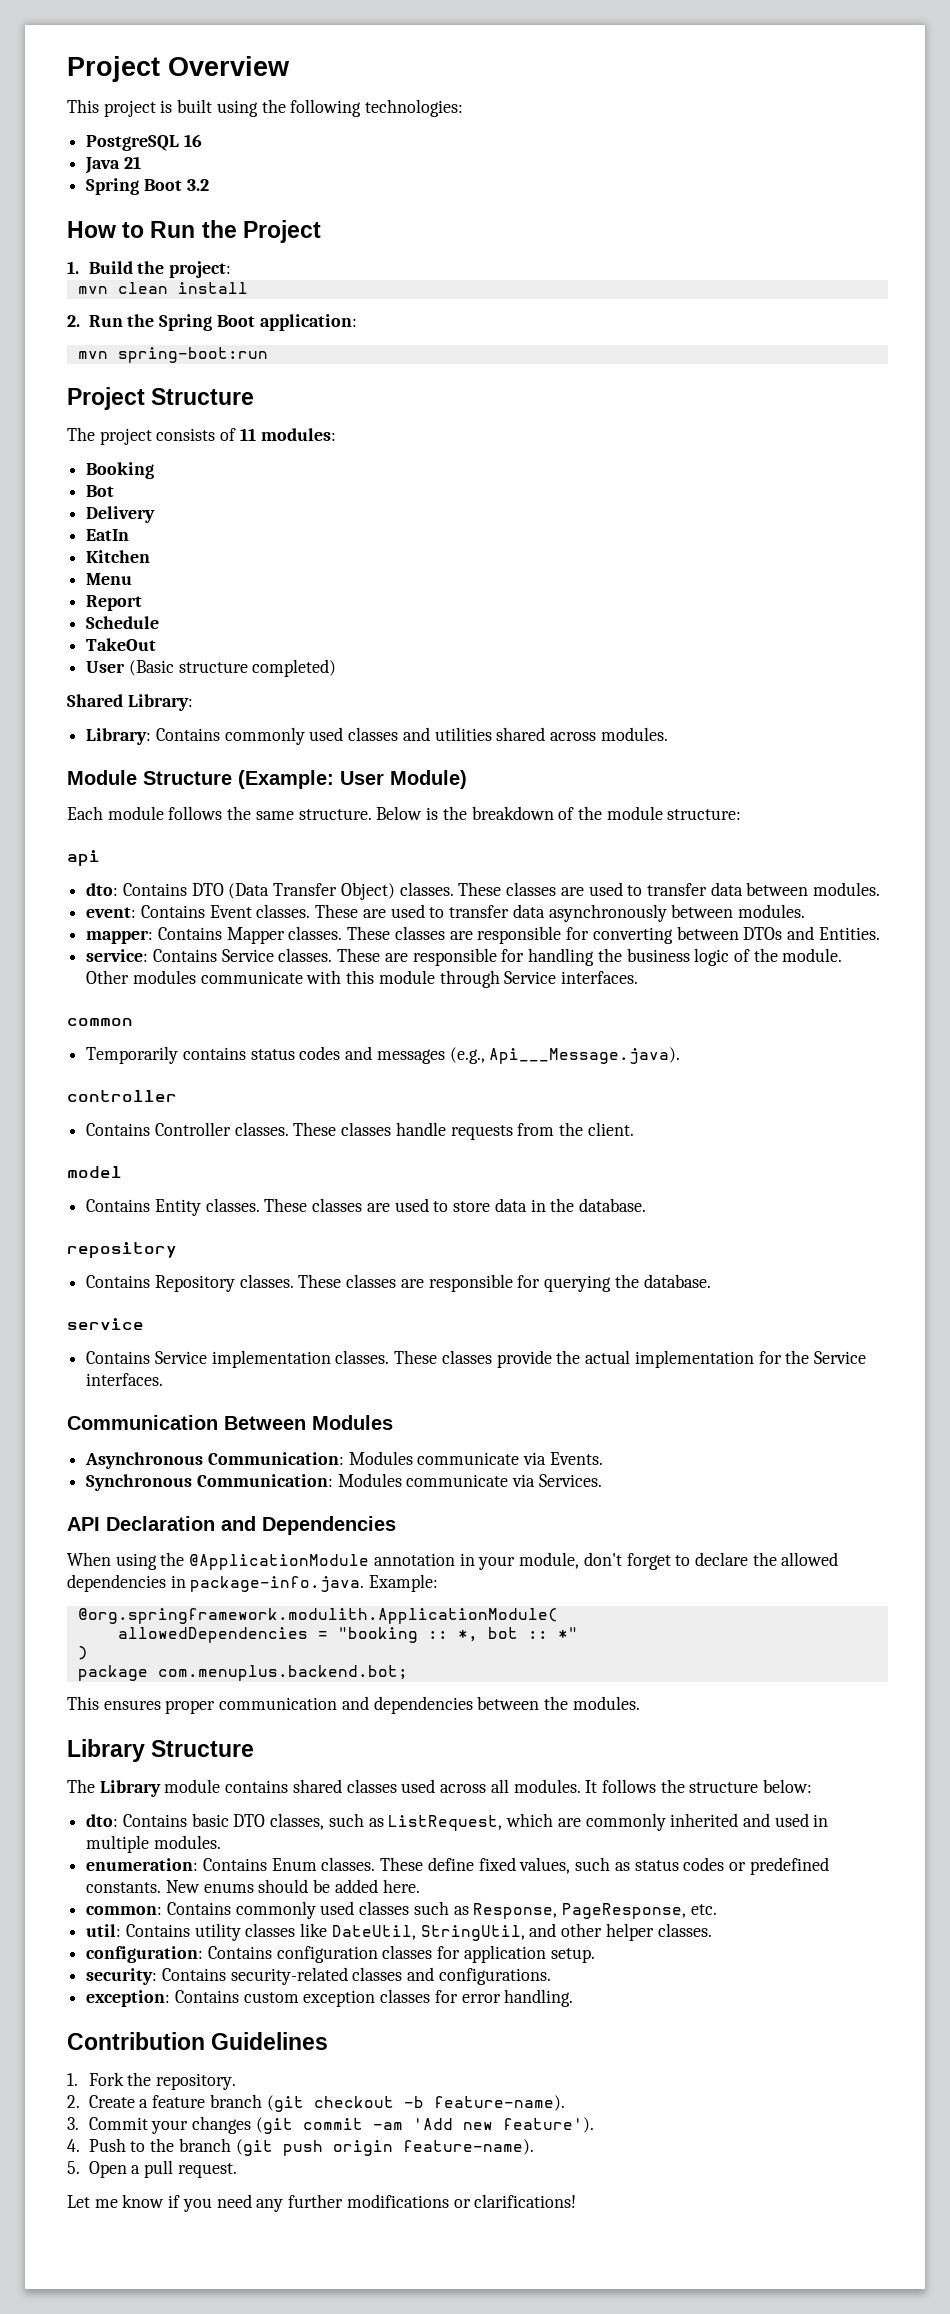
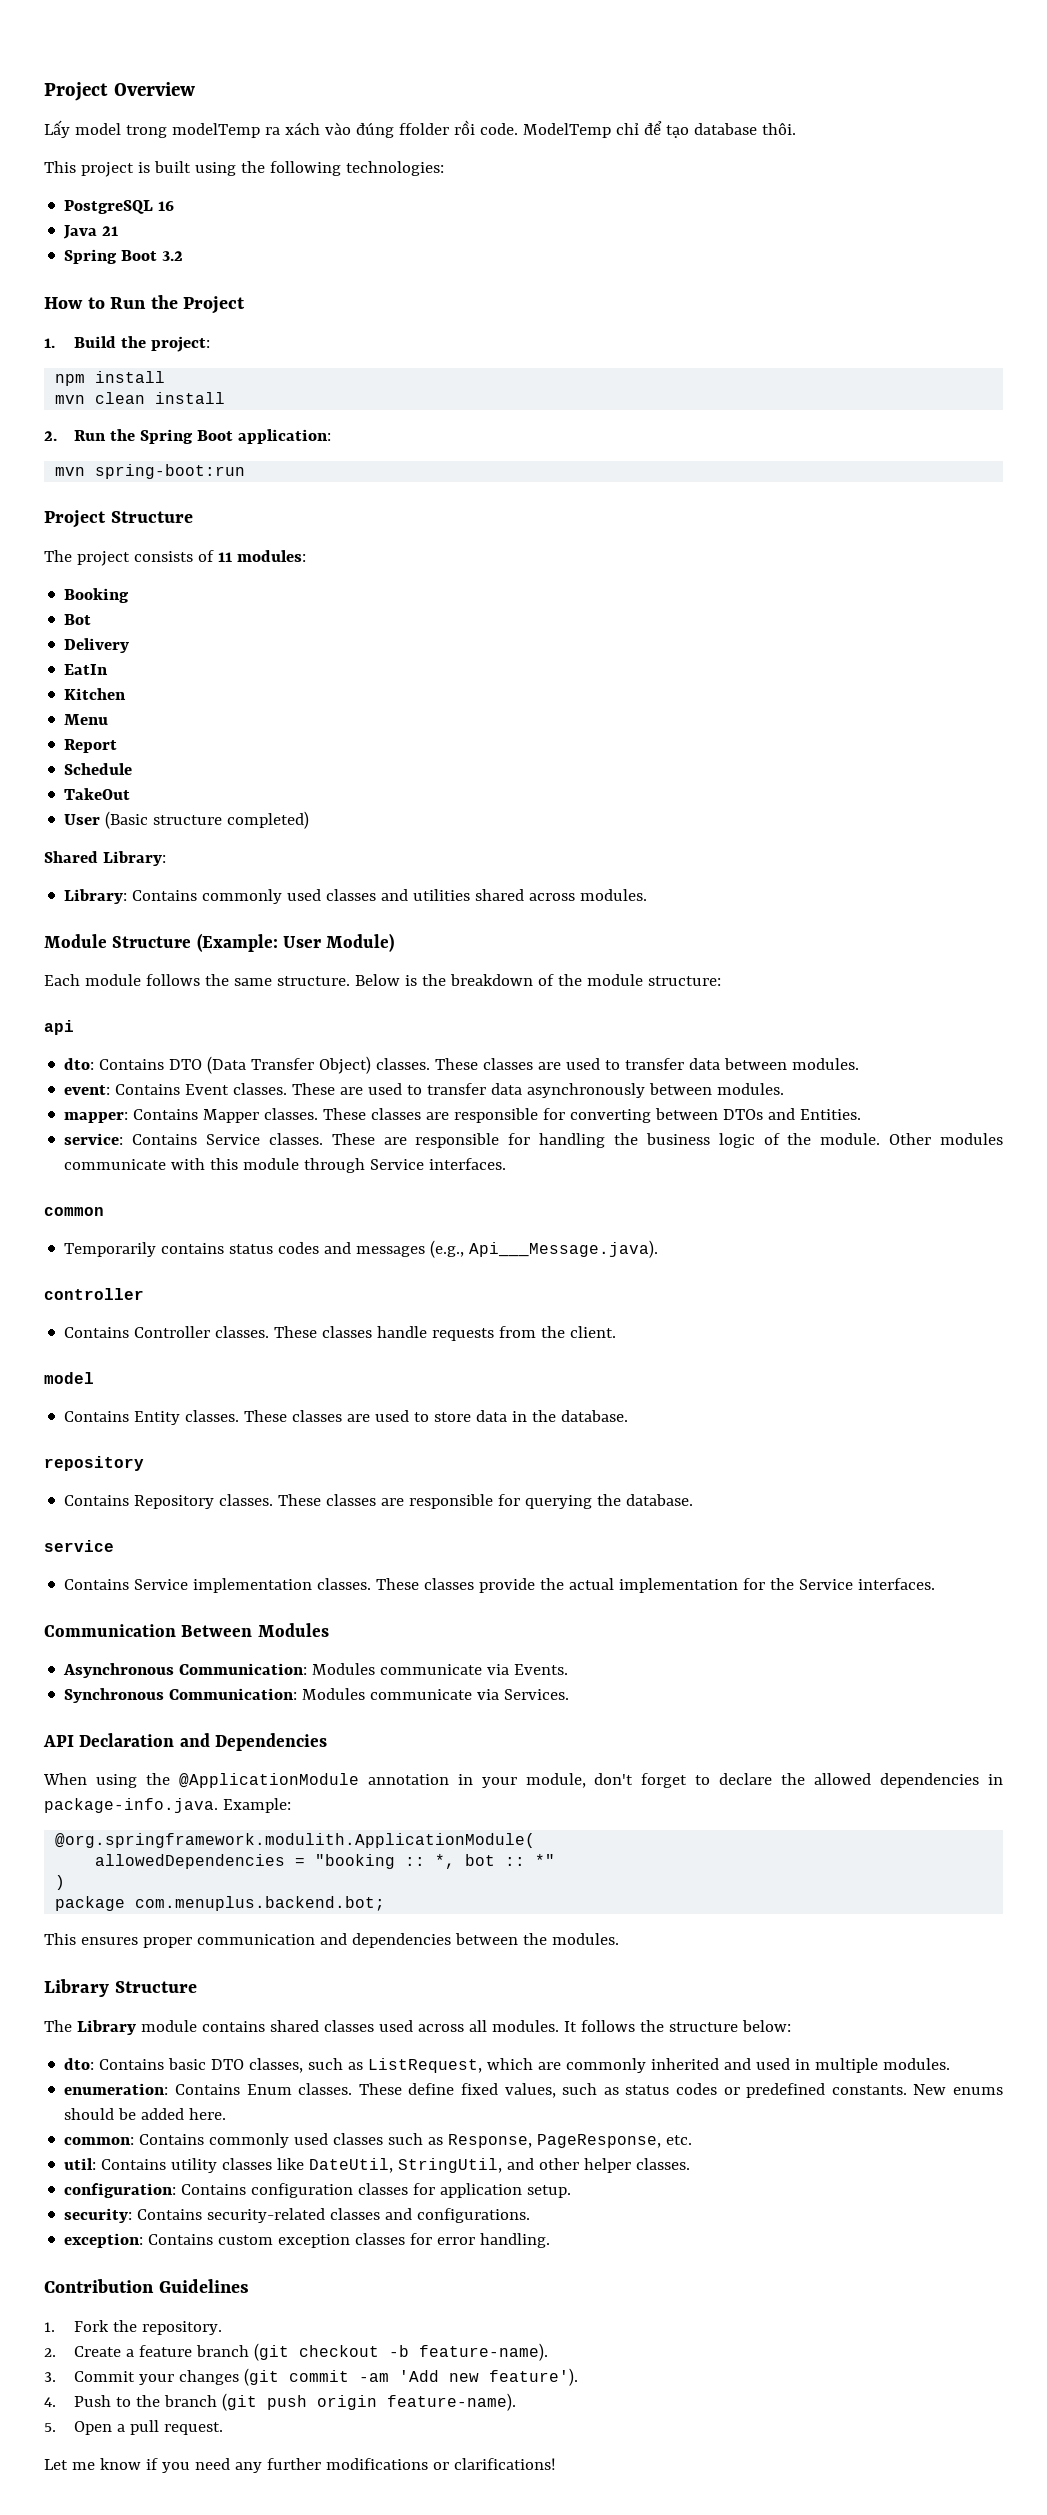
+ Lấy model trong modelTemp ra xách vào đúng ffolder rồi code. ModelTemp chỉ để tạo database thôi.
+ npm install

